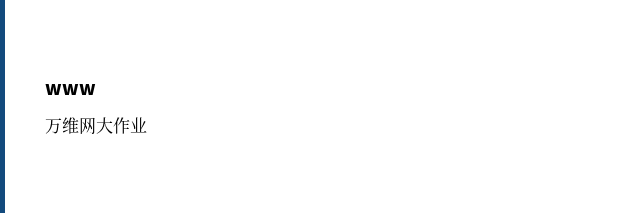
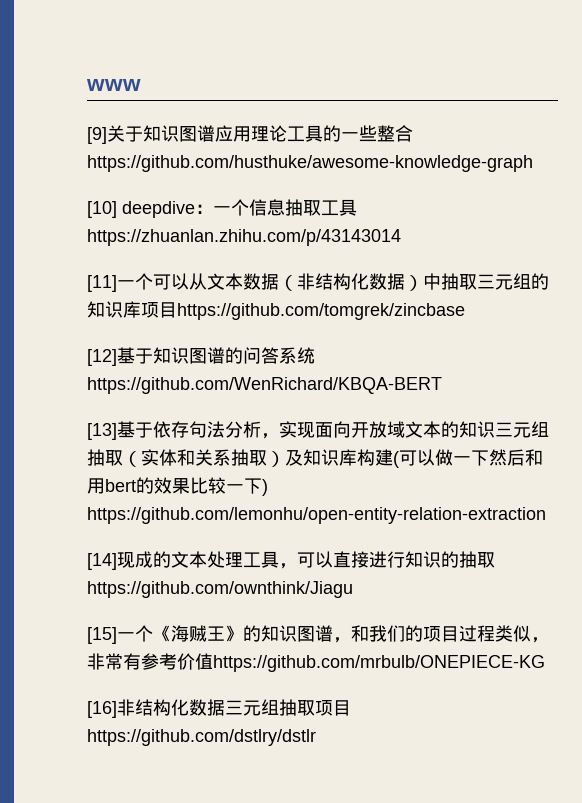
- 万维网大作业
+ [9]关于知识图谱应用理论工具的一些整合https://github.com/husthuke/awesome-knowledge-graph
+ [10] deepdive：一个信息抽取工具https://zhuanlan.zhihu.com/p/43143014
+ [11]一个可以从文本数据（非结构化数据）中抽取三元组的知识库项目https://github.com/tomgrek/zincbase
+ [12]基于知识图谱的问答系统https://github.com/WenRichard/KBQA-BERT
+ [13]基于依存句法分析，实现面向开放域文本的知识三元组抽取（实体和关系抽取）及知识库构建(可以做一下然后和用bert的效果比较一下) https://github.com/lemonhu/open-entity-relation-extraction
+ [14]现成的文本处理工具，可以直接进行知识的抽取https://github.com/ownthink/Jiagu
+ [15]一个《海贼王》的知识图谱，和我们的项目过程类似，非常有参考价值https://github.com/mrbulb/ONEPIECE-KG
+ [16]非结构化数据三元组抽取项目https://github.com/dstlry/dstlr

